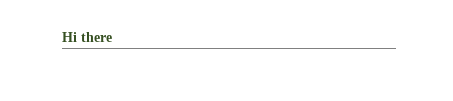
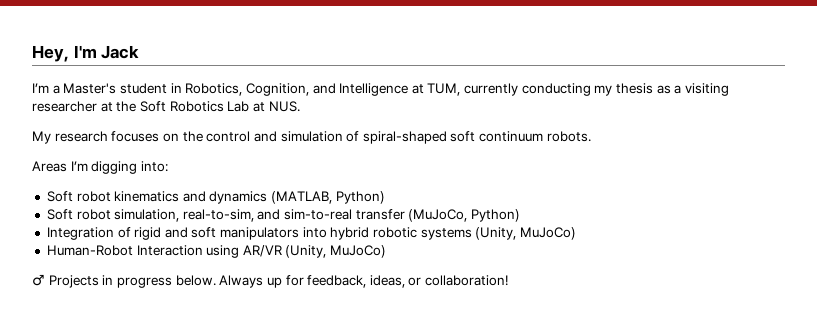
- Hi there
+ Hey, I'm Jack
+ I’m a Master's student in Robotics, Cognition, and Intelligence at TUM, currently conducting my thesis as a visiting researcher at the Soft Robotics Lab at NUS.
+ My research focuses on the control and simulation of spiral-shaped soft continuum robots.
+ Areas I’m digging into:
+ Soft robot kinematics and dynamics (MATLAB, Python)
+ Soft robot simulation, real-to-sim, and sim-to-real transfer (MuJoCo, Python)
+ Integration of rigid and soft manipulators into hybrid robotic systems (Unity, MuJoCo)
+ Human-Robot Interaction using AR/VR (Unity, MuJoCo)
+ ♂ Projects in progress below. Always up for feedback, ideas, or collaboration!

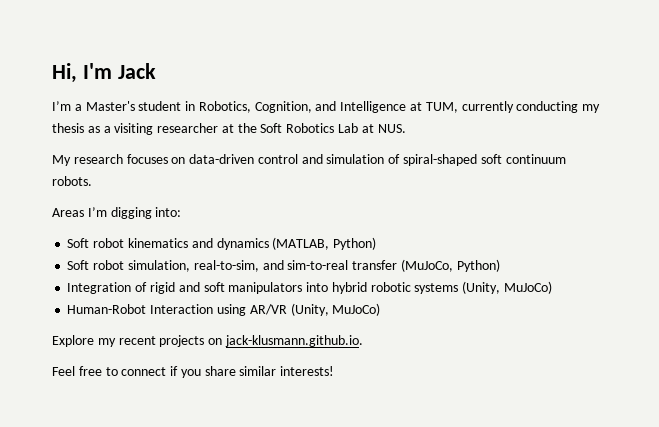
- Hey, I'm Jack
+ Hi, I'm Jack
- My research focuses on the control and simulation of spiral-shaped soft continuum robots.
+ My research focuses on data-driven control and simulation of spiral-shaped soft continuum robots.
- ♂ Projects in progress below. Always up for feedback, ideas, or collaboration!
+ Explore my recent projects on jack-klusmann.github.io.
+ Feel free to connect if you share similar interests!

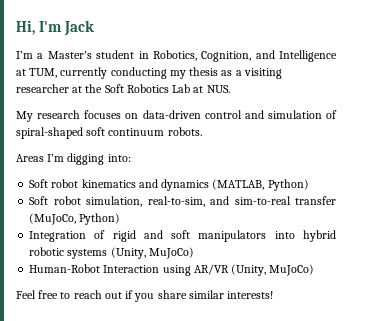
- Explore my recent projects on jack-klusmann.github.io.
- Feel free to connect if you share similar interests!
+ Feel free to reach out if you share similar interests!

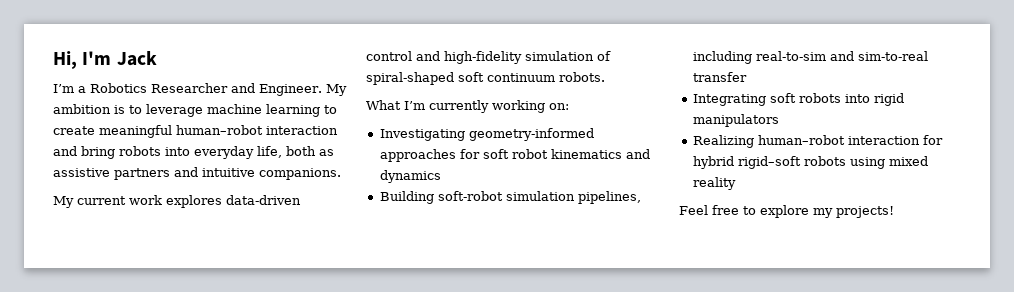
- I’m a Master's student in Robotics, Cognition, and Intelligence at TUM, currently conducting my thesis as a visiting researcher at the Soft Robotics Lab at NUS.
- My research focuses on data-driven control and simulation of spiral-shaped soft continuum robots.
+ I’m a Robotics Researcher and Engineer. My ambition is to leverage machine learning to create meaningful human–robot interaction and bring robots into everyday life, both as assistive partners and intuitive companions.
+ My current work explores data-driven control and high-fidelity simulation of spiral-shaped soft continuum robots.
- Areas I’m digging into:
- Soft robot kinematics and dynamics (MATLAB, Python)
- Soft robot simulation, real-to-sim, and sim-to-real transfer (MuJoCo, Python)
- Integration of rigid and soft manipulators into hybrid robotic systems (Unity, MuJoCo)
- Human-Robot Interaction using AR/VR (Unity, MuJoCo)
- Feel free to reach out if you share similar interests!
+ What I’m currently working on:
+ Investigating geometry-informed approaches for soft robot kinematics and dynamics
+ Building soft-robot simulation pipelines, including real-to-sim and sim-to-real transfer
+ Integrating soft robots into rigid manipulators
+ Realizing human–robot interaction for hybrid rigid–soft robots using mixed reality
+ Feel free to explore my projects!

